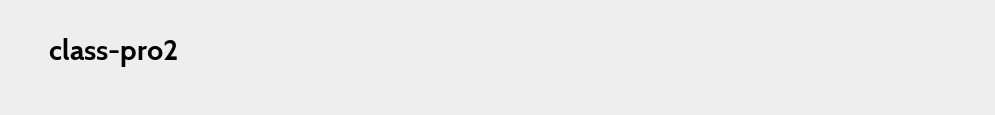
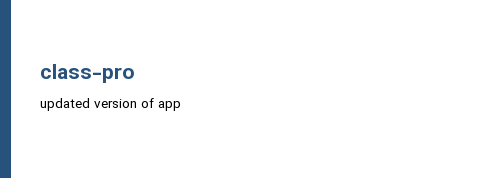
- class-pro2
+ class-pro
+ updated version of app

